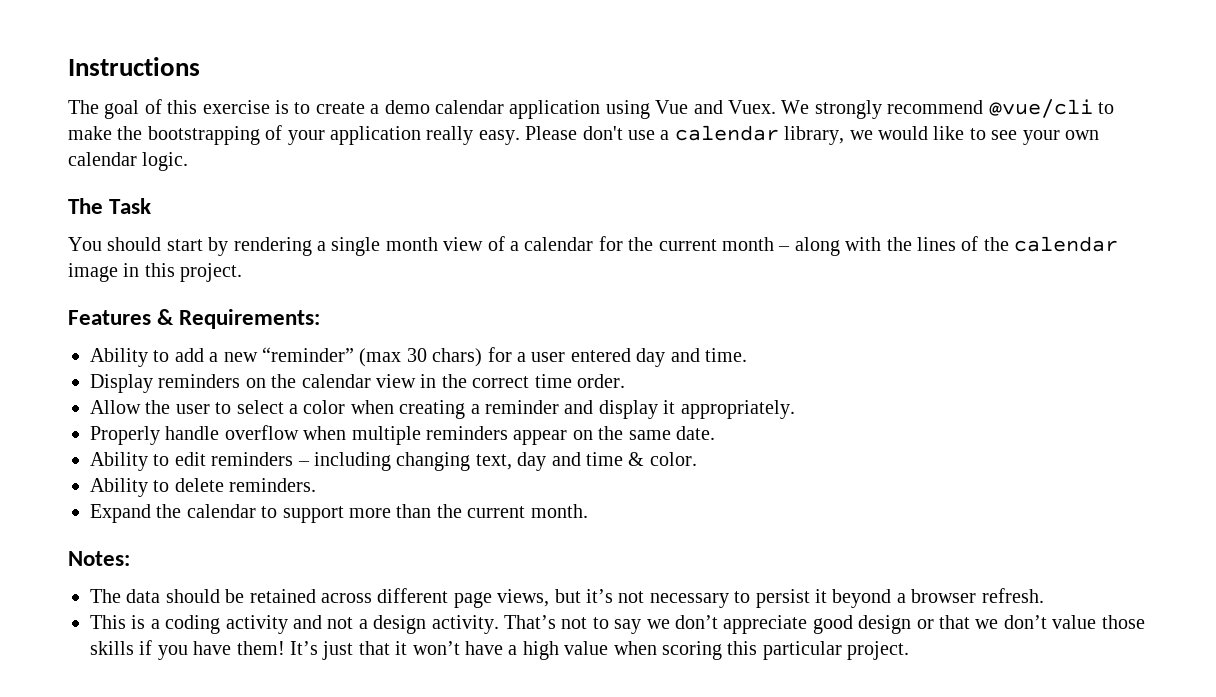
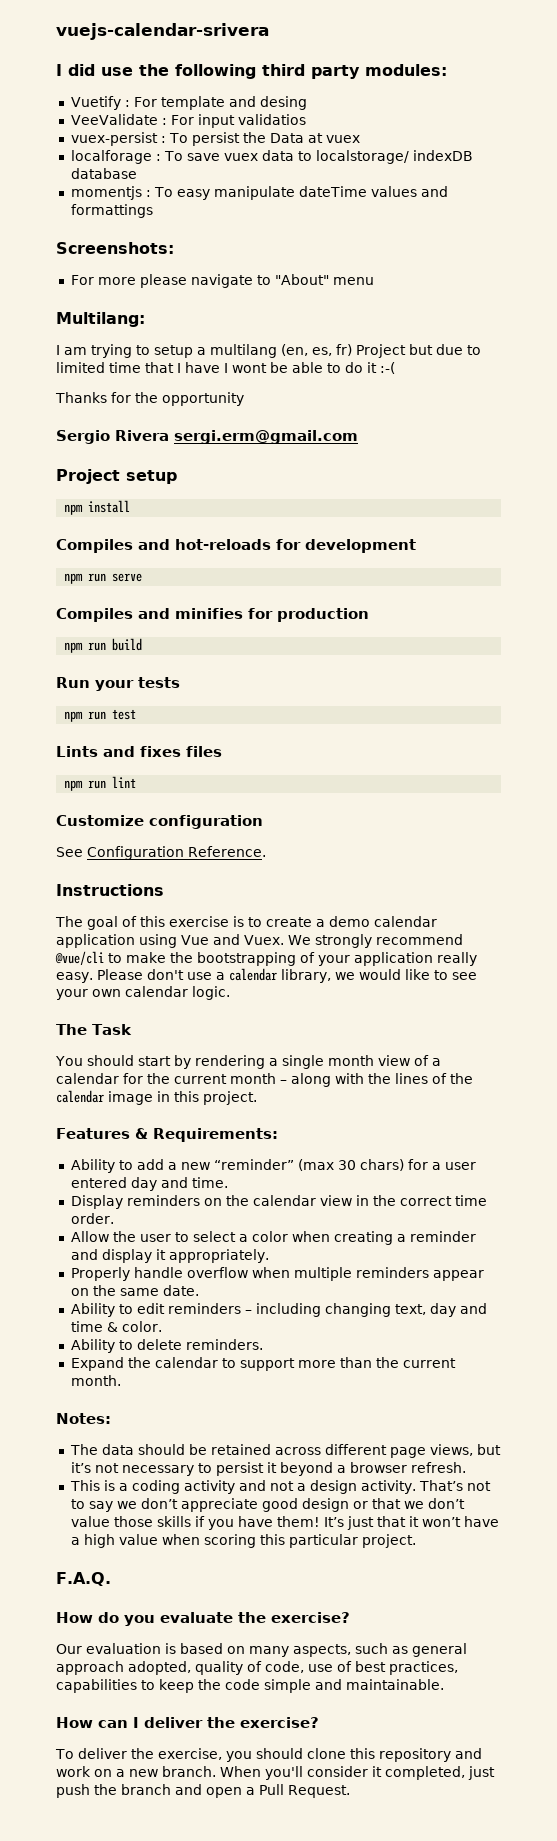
+ vuejs-calendar-srivera
+ I did use the following third party modules:
+ Vuetify : For template and desing
+ VeeValidate : For input validatios
+ vuex-persist : To persist the Data at vuex
+ localforage : To save vuex data to localstorage/ indexDB database
+ momentjs : To easy manipulate dateTime values and formattings
+ Screenshots:
+ For more please navigate to "About" menu
+ Multilang:
+ I am trying to setup a multilang (en, es, fr) Project but due to limited time that I have I wont be able to do it :-(
+ Thanks for the opportunity
+ Sergio Rivera sergi.erm@gmail.com
+ Project setup
+ npm install
+ Compiles and hot-reloads for development
+ npm run serve
+ Compiles and minifies for production
+ npm run build
+ Run your tests
+ npm run test
+ Lints and fixes files
+ npm run lint
+ Customize configuration
+ See Configuration Reference.
+ F.A.Q.
+ How do you evaluate the exercise?
+ Our evaluation is based on many aspects, such as general approach adopted, quality of code, use of best practices, capabilities to keep the code simple and maintainable.
+ How can I deliver the exercise?
+ To deliver the exercise, you should clone this repository and work on a new branch. When you'll consider it completed, just push the branch and open a Pull Request.

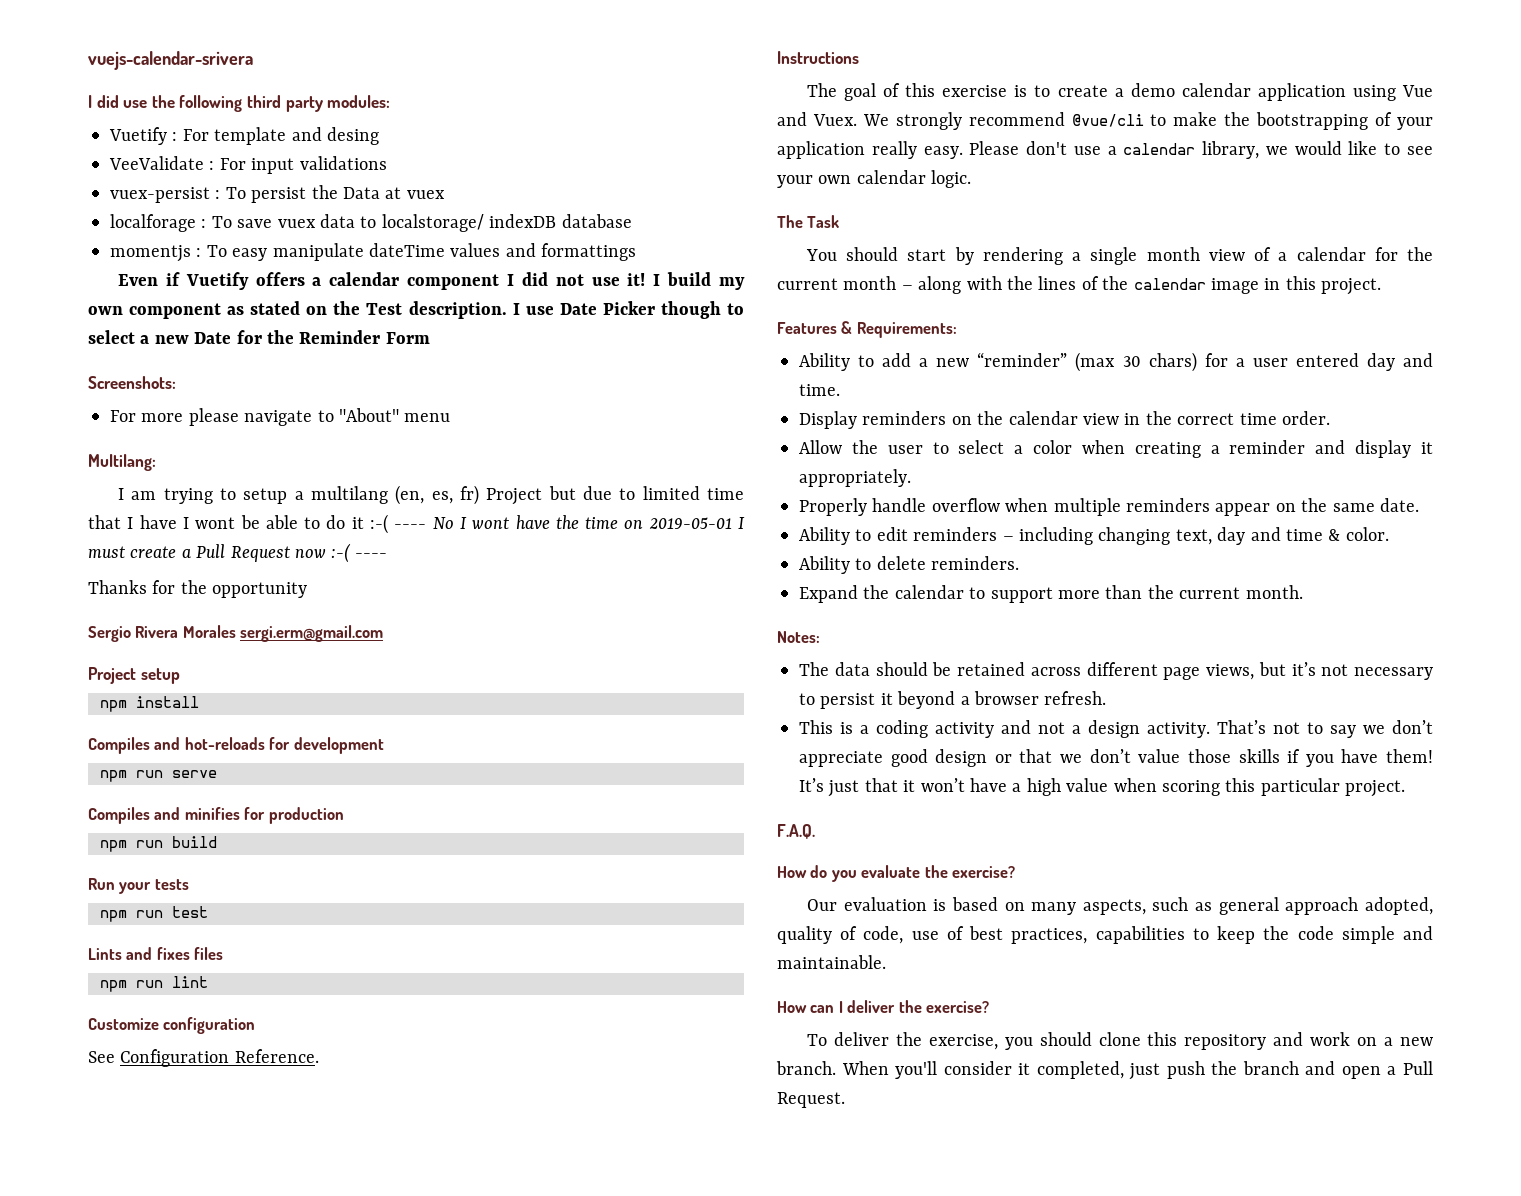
- VeeValidate : For input validatios
+ VeeValidate : For input validations
+ Even if Vuetify offers a calendar component I did not use it! I build my own component as stated on the Test description. I use Date Picker though to select a new Date for the Reminder Form
- I am trying to setup a multilang (en, es, fr) Project but due to limited time that I have I wont be able to do it :-(
+ I am trying to setup a multilang (en, es, fr) Project but due to limited time that I have I wont be able to do it :-( ---- No I wont have the time on 2019-05-01 I must create a Pull Request now :-( ----
- Sergio Rivera sergi.erm@gmail.com
+ Sergio Rivera Morales sergi.erm@gmail.com

